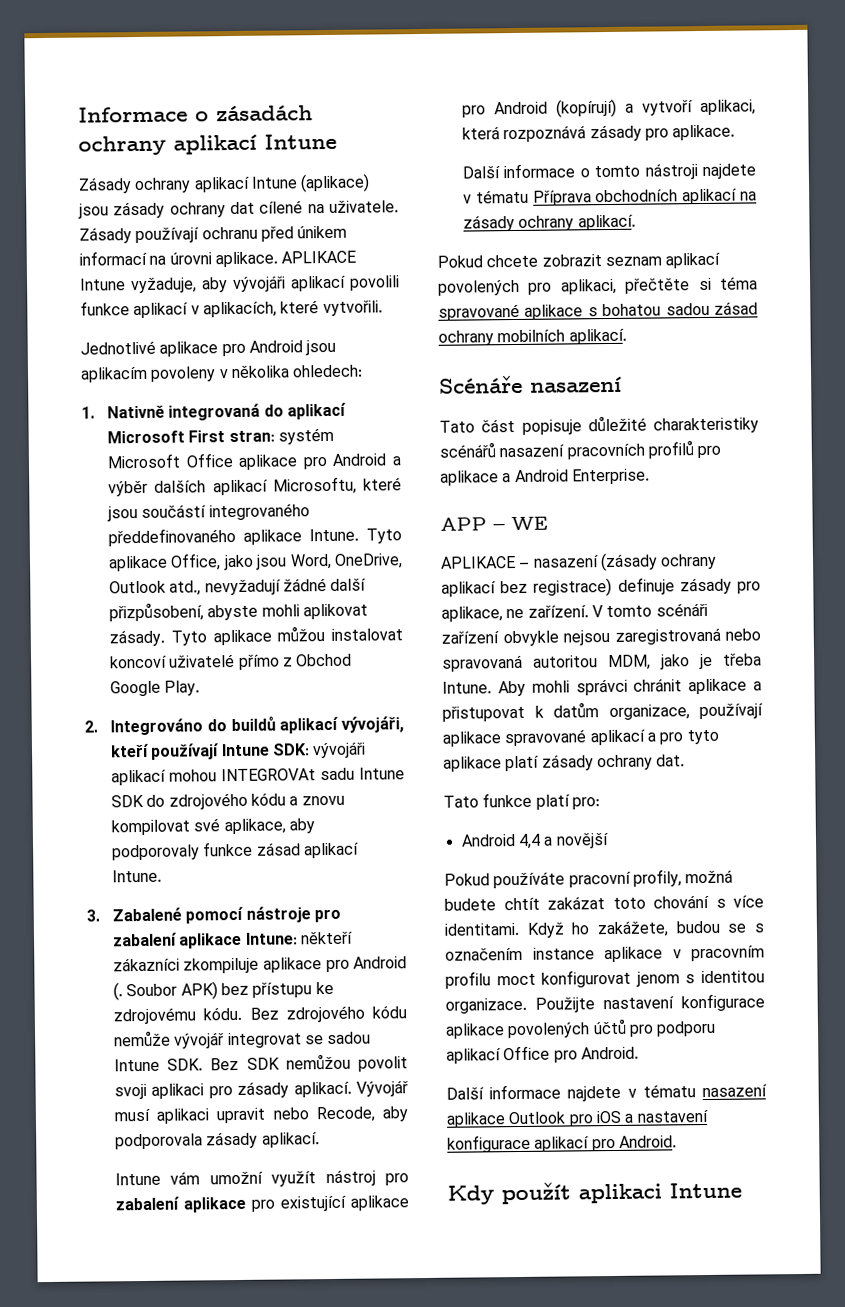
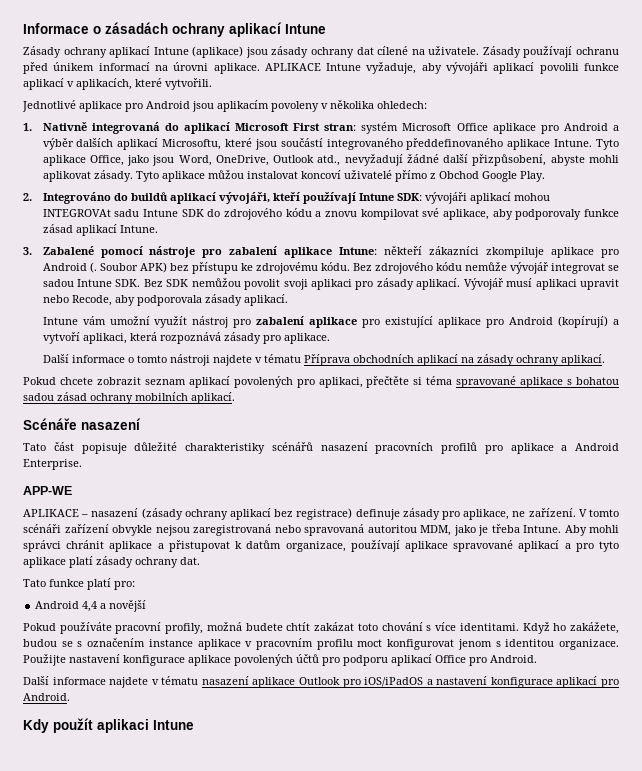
- APP – WE
+ APP-WE
- Další informace najdete v tématu nasazení aplikace Outlook pro iOS a nastavení konfigurace aplikací pro Android.
+ Další informace najdete v tématu nasazení aplikace Outlook pro iOS/iPadOS a nastavení konfigurace aplikací pro Android.

